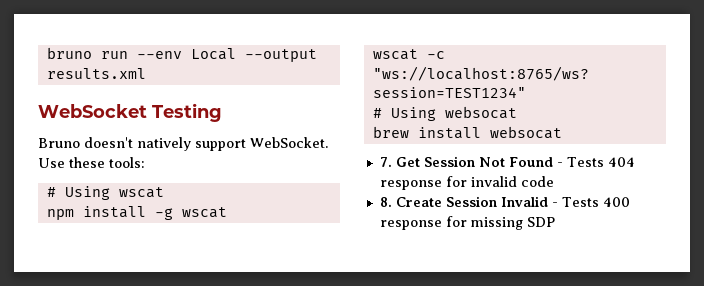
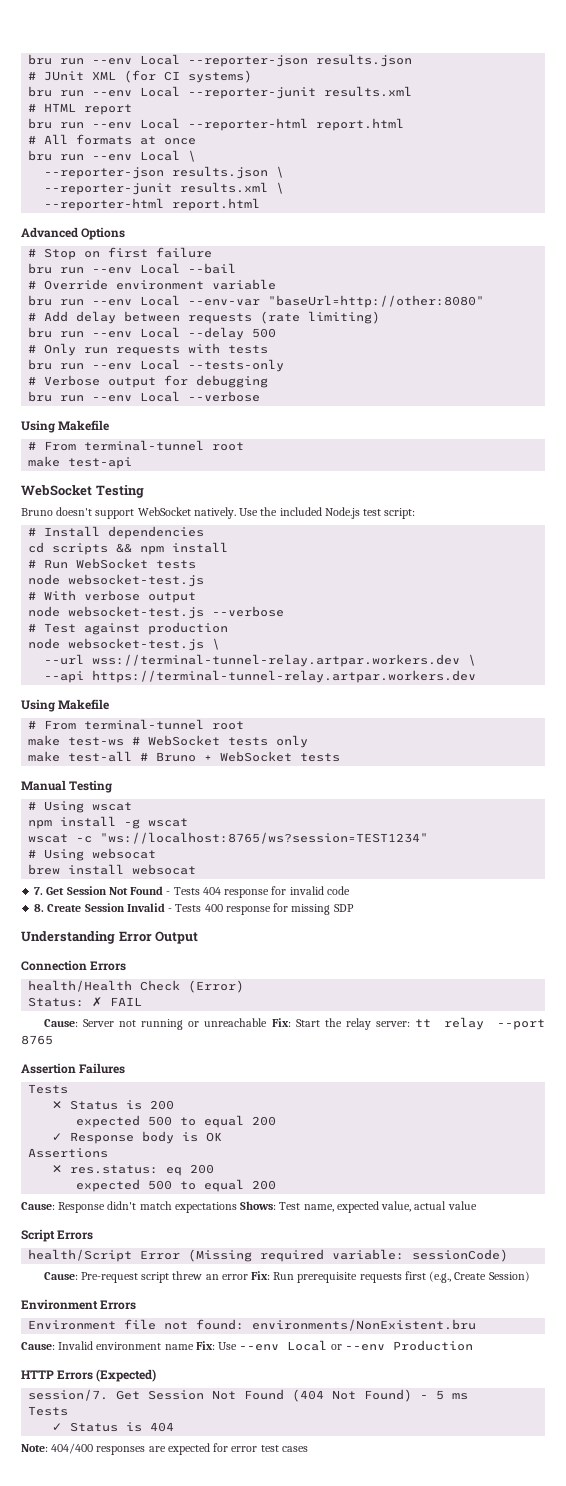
- bruno run --env Local --output results.xml
+ bru run --env Local --reporter-json results.json
+ # JUnit XML (for CI systems)
+ bru run --env Local --reporter-junit results.xml
+ # HTML report
+ bru run --env Local --reporter-html report.html
+ # All formats at once
+ bru run --env Local \
+ --reporter-json results.json \
+ --reporter-junit results.xml \
+ --reporter-html report.html
+ Advanced Options
+ # Stop on first failure
+ bru run --env Local --bail
+ # Override environment variable
+ bru run --env Local --env-var "baseUrl=http://other:8080"
+ # Add delay between requests (rate limiting)
+ bru run --env Local --delay 500
+ # Only run requests with tests
+ bru run --env Local --tests-only
+ # Verbose output for debugging
+ bru run --env Local --verbose
+ Using Makefile
+ # From terminal-tunnel root
+ make test-api
  WebSocket Testing
- Bruno doesn't natively support WebSocket. Use these tools:
+ Bruno doesn't support WebSocket natively. Use the included Node.js test script:
+ # Install dependencies
+ cd scripts && npm install
+ # Run WebSocket tests
+ node websocket-test.js
+ # With verbose output
+ node websocket-test.js --verbose
+ # Test against production
+ node websocket-test.js \
+ --url wss://terminal-tunnel-relay.artpar.workers.dev \
+ --api https://terminal-tunnel-relay.artpar.workers.dev
+ Using Makefile
+ # From terminal-tunnel root
+ make test-ws # WebSocket tests only
+ make test-all # Bruno + WebSocket tests
+ Manual Testing
+ Understanding Error Output
+ Connection Errors
+ health/Health Check (Error)
+ Status: ✗ FAIL
+ Cause: Server not running or unreachable Fix: Start the relay server: tt relay --port 8765
+ Assertion Failures
+ Tests
+ ✕ Status is 200
+ expected 500 to equal 200
+ ✓ Response body is OK
+ Assertions
+ ✕ res.status: eq 200
+ expected 500 to equal 200
+ Cause: Response didn't match expectations Shows: Test name, expected value, actual value
+ Script Errors
+ health/Script Error (Missing required variable: sessionCode)
+ Cause: Pre-request script threw an error Fix: Run prerequisite requests first (e.g., Create Session)
+ Environment Errors
+ Environment file not found: environments/NonExistent.bru
+ Cause: Invalid environment name Fix: Use --env Local or --env Production
+ HTTP Errors (Expected)
+ session/7. Get Session Not Found (404 Not Found) - 5 ms
+ Tests
+ ✓ Status is 404
+ Note: 404/400 responses are expected for error test cases

